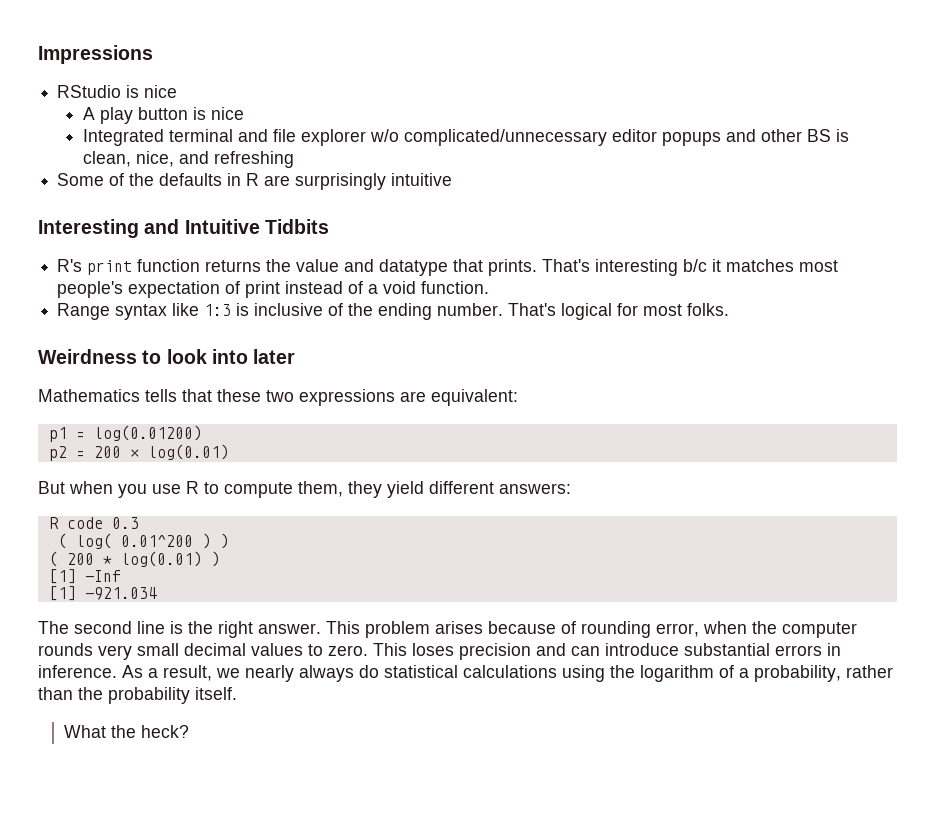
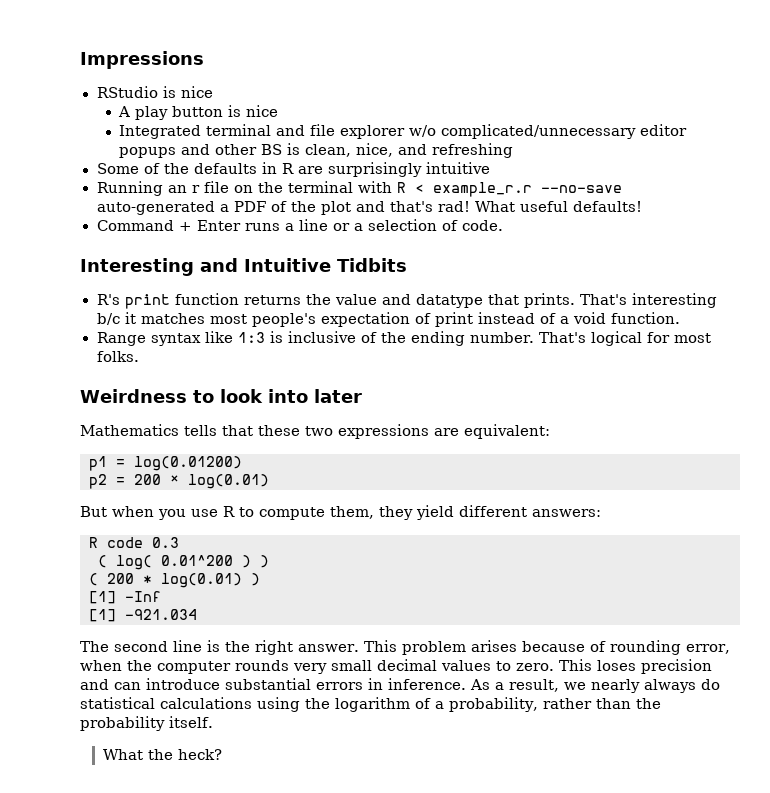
+ Running an r file on the terminal with R < example_r.r --no-save auto-generated a PDF of the plot and that's rad! What useful defaults!
+ Command + Enter runs a line or a selection of code.

